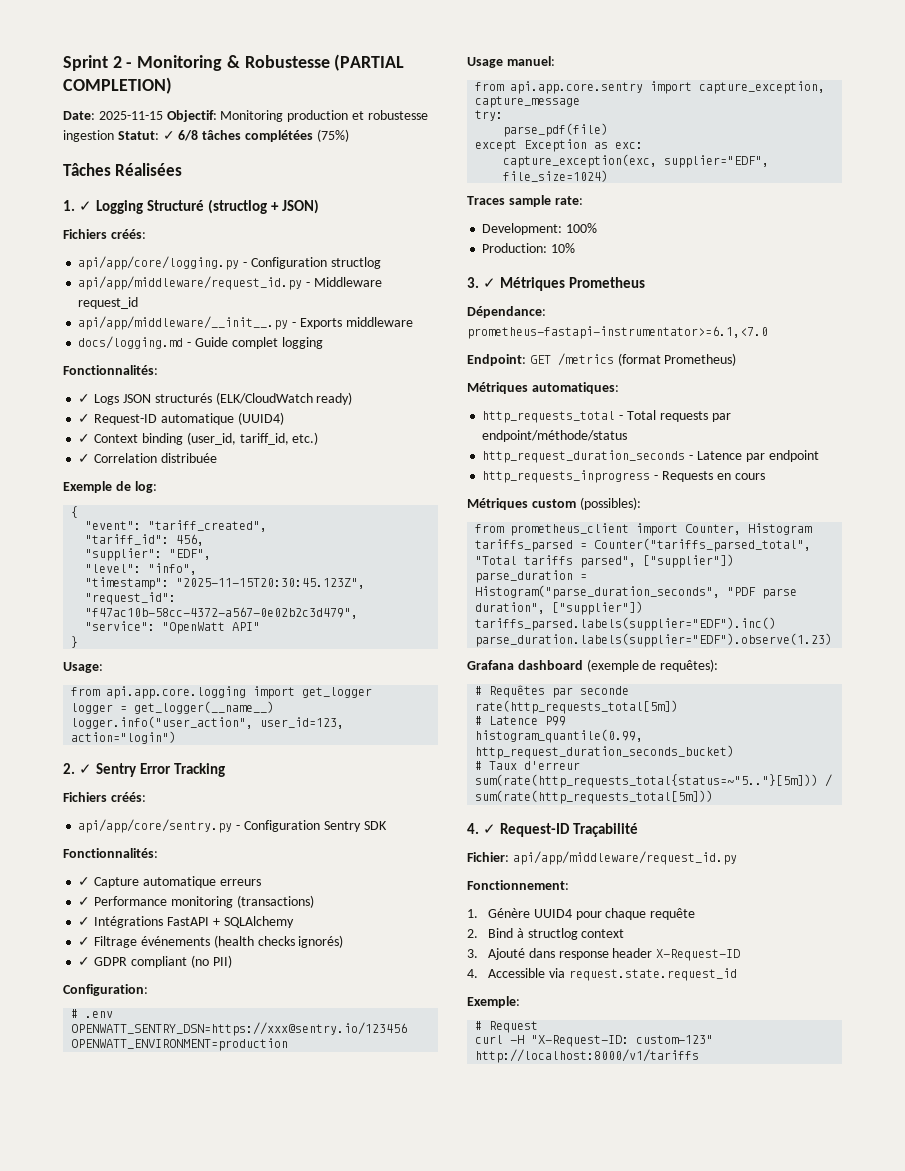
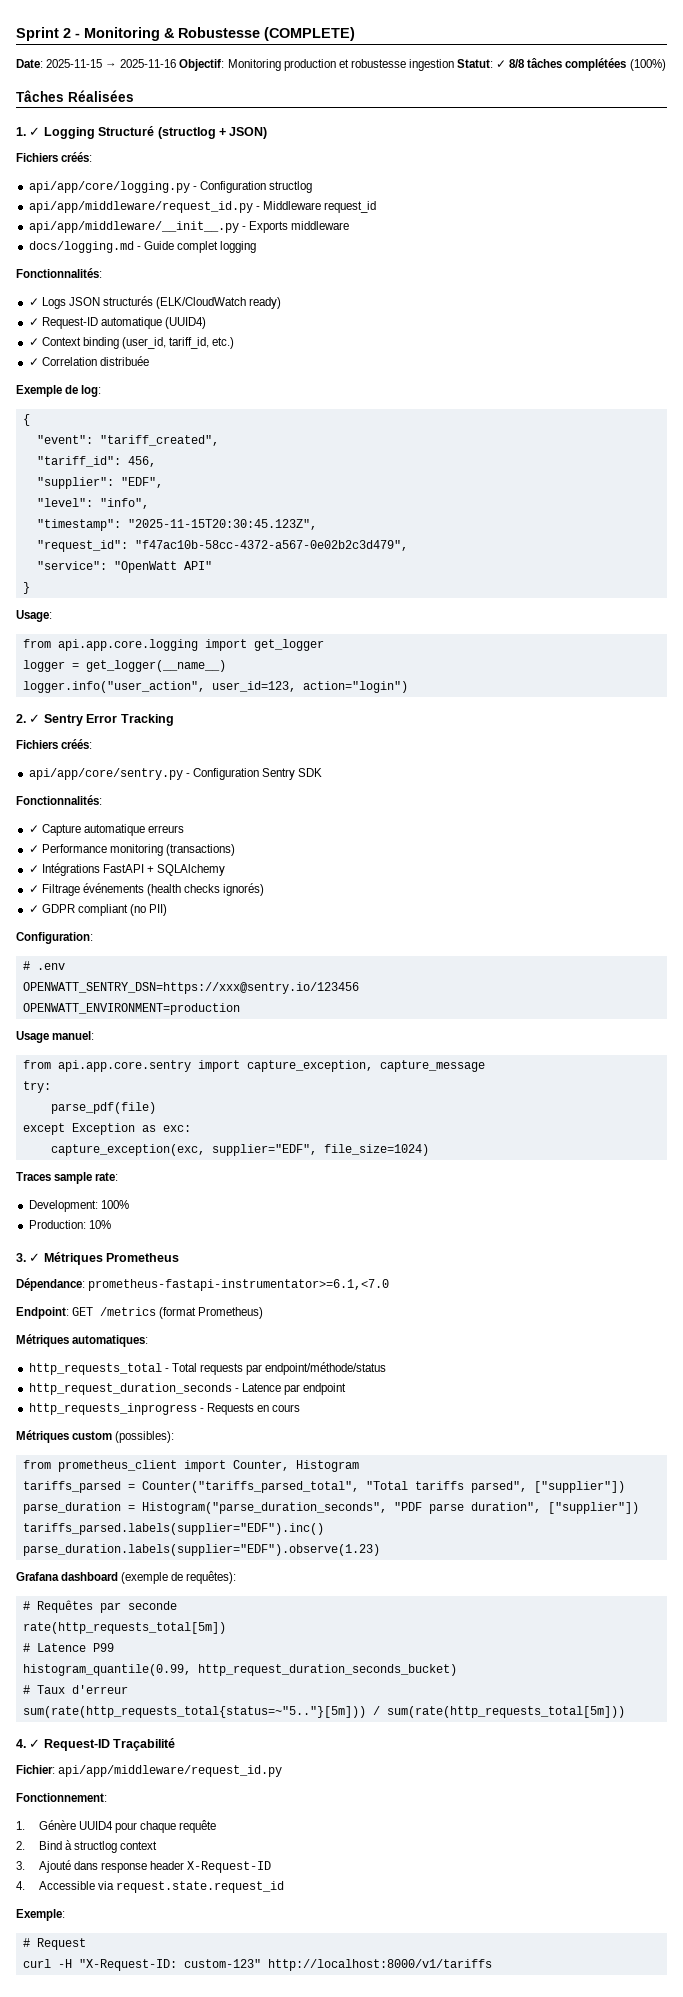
- Sprint 2 - Monitoring & Robustesse (PARTIAL COMPLETION)
+ Sprint 2 - Monitoring & Robustesse (COMPLETE)
- Date: 2025-11-15 Objectif: Monitoring production et robustesse ingestion Statut: ✓ 6/8 tâches complétées (75%)
+ Date: 2025-11-15 → 2025-11-16 Objectif: Monitoring production et robustesse ingestion Statut: ✓ 8/8 tâches complétées (100%)

